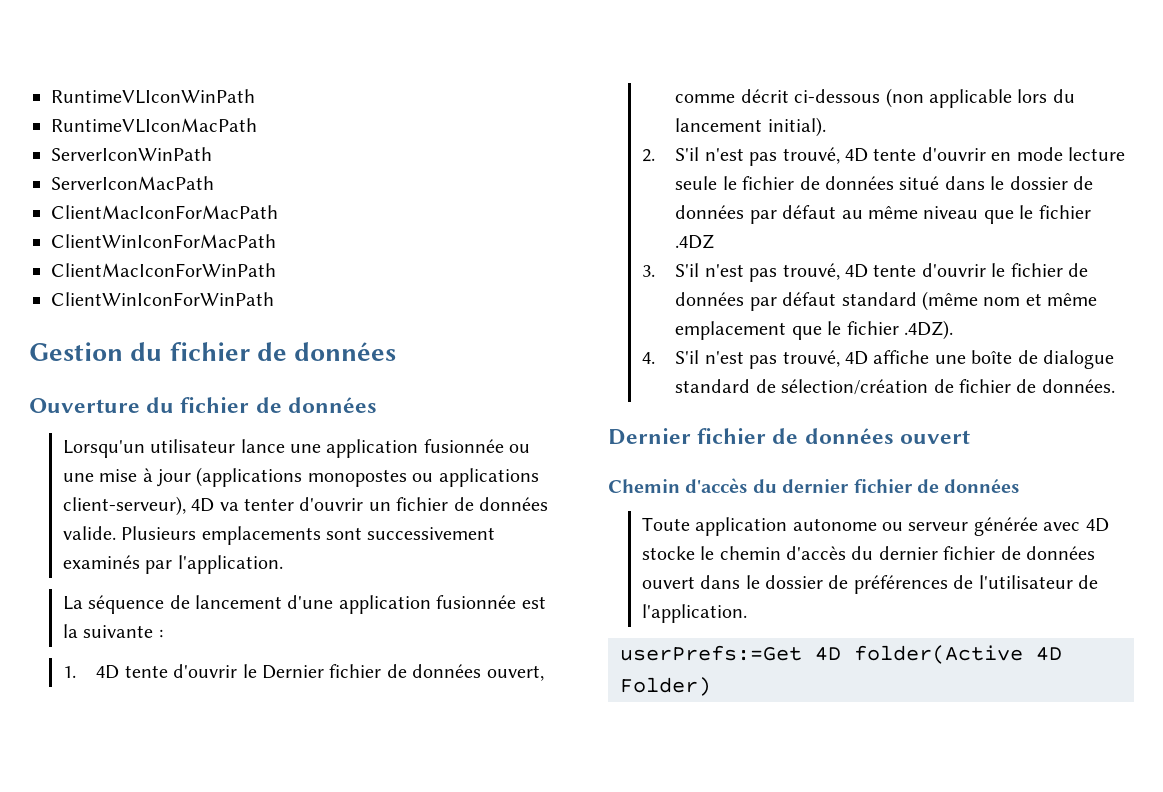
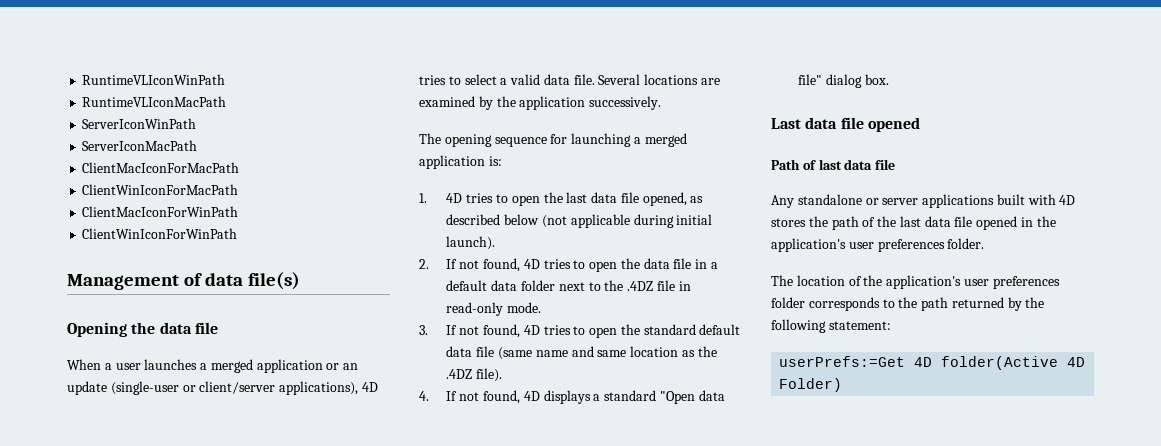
- Gestion du fichier de données
- Ouverture du fichier de données
- Lorsqu'un utilisateur lance une application fusionnée ou une mise à jour (applications monopostes ou applications client-serveur), 4D va tenter d'ouvrir un fichier de données valide. Plusieurs emplacements sont successivement examinés par l'application.
- La séquence de lancement d'une application fusionnée est la suivante :
- 1. 4D tente d'ouvrir le Dernier fichier de données ouvert, comme décrit ci-dessous (non applicable lors du lancement initial).
- 2. S'il n'est pas trouvé, 4D tente d'ouvrir en mode lecture seule le fichier de données situé dans le dossier de données par défaut au même niveau que le fichier .4DZ
- 3. S'il n'est pas trouvé, 4D tente d'ouvrir le fichier de données par défaut standard (même nom et même emplacement que le fichier .4DZ).
- 4. S'il n'est pas trouvé, 4D affiche une boîte de dialogue standard de sélection/création de fichier de données.
- Dernier fichier de données ouvert
- Chemin d'accès du dernier fichier de données
- Toute application autonome ou serveur générée avec 4D stocke le chemin d'accès du dernier fichier de données ouvert dans le dossier de préférences de l'utilisateur de l'application.
+ Management of data file(s)
+ Opening the data file
+ When a user launches a merged application or an update (single-user or client/server applications), 4D tries to select a valid data file. Several locations are examined by the application successively.
+ The opening sequence for launching a merged application is:
+ 1. 4D tries to open the last data file opened, as described below (not applicable during initial launch).
+ 2. If not found, 4D tries to open the data file in a default data folder next to the .4DZ file in read-only mode.
+ 3. If not found, 4D tries to open the standard default data file (same name and same location as the .4DZ file).
+ 4. If not found, 4D displays a standard "Open data file" dialog box.
+ Last data file opened
+ Path of last data file
+ Any standalone or server applications built with 4D stores the path of the last data file opened in the application's user preferences folder.
+ The location of the application's user preferences folder corresponds to the path returned by the following statement:

